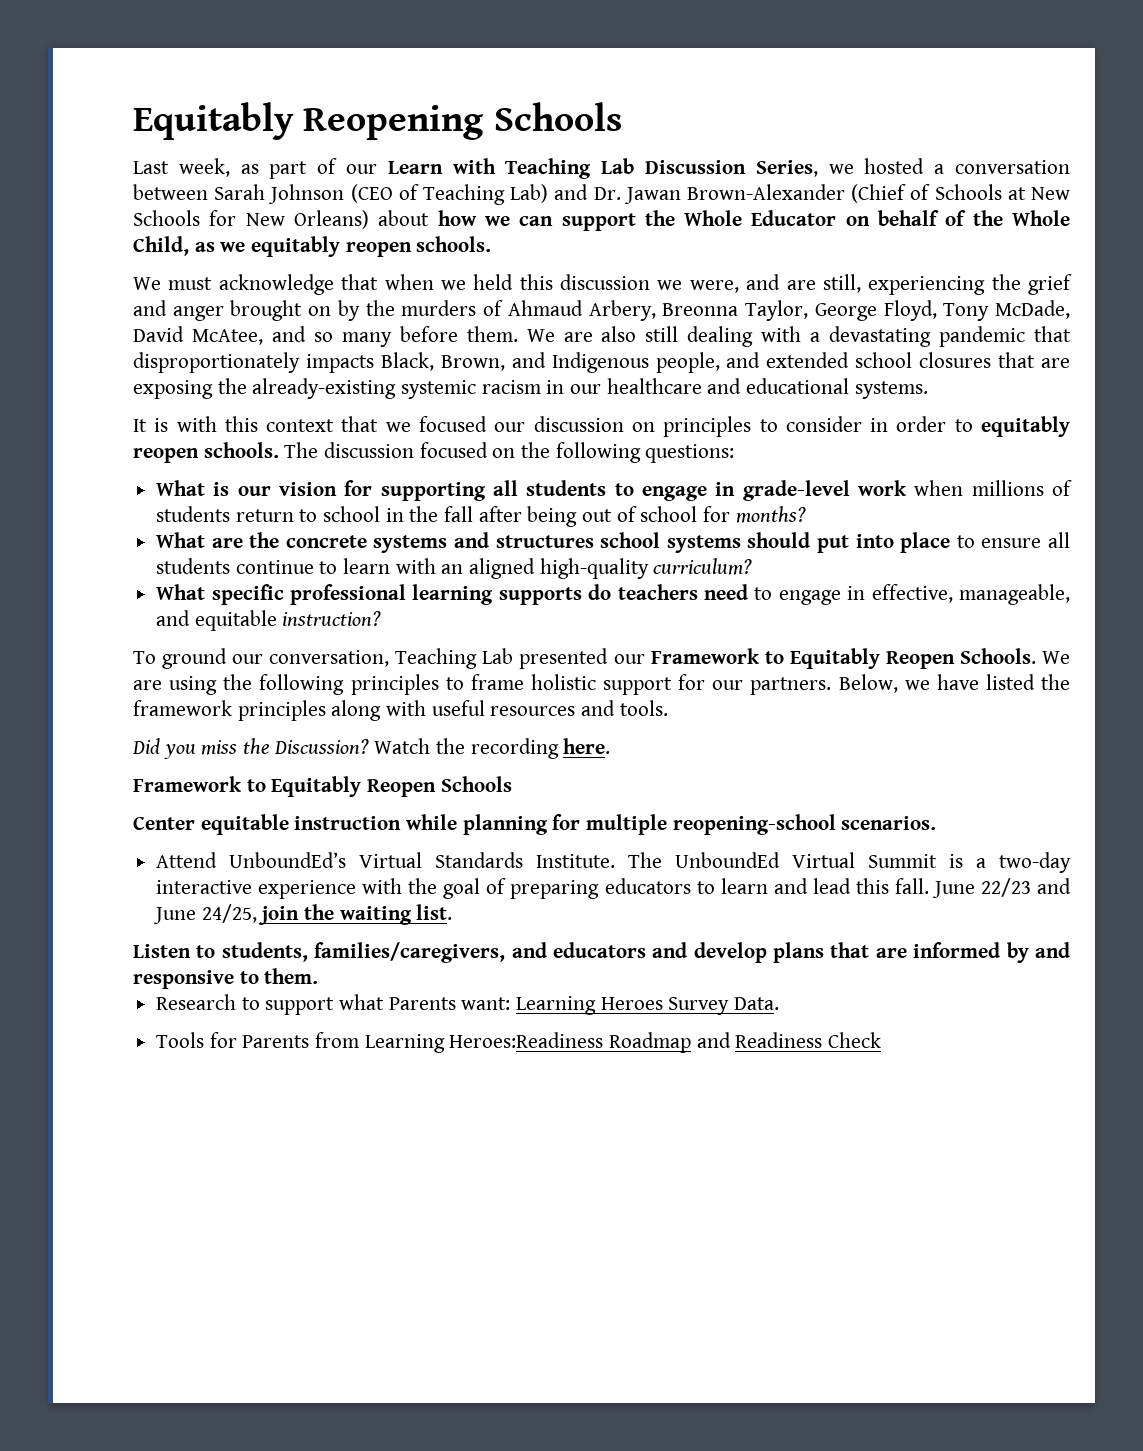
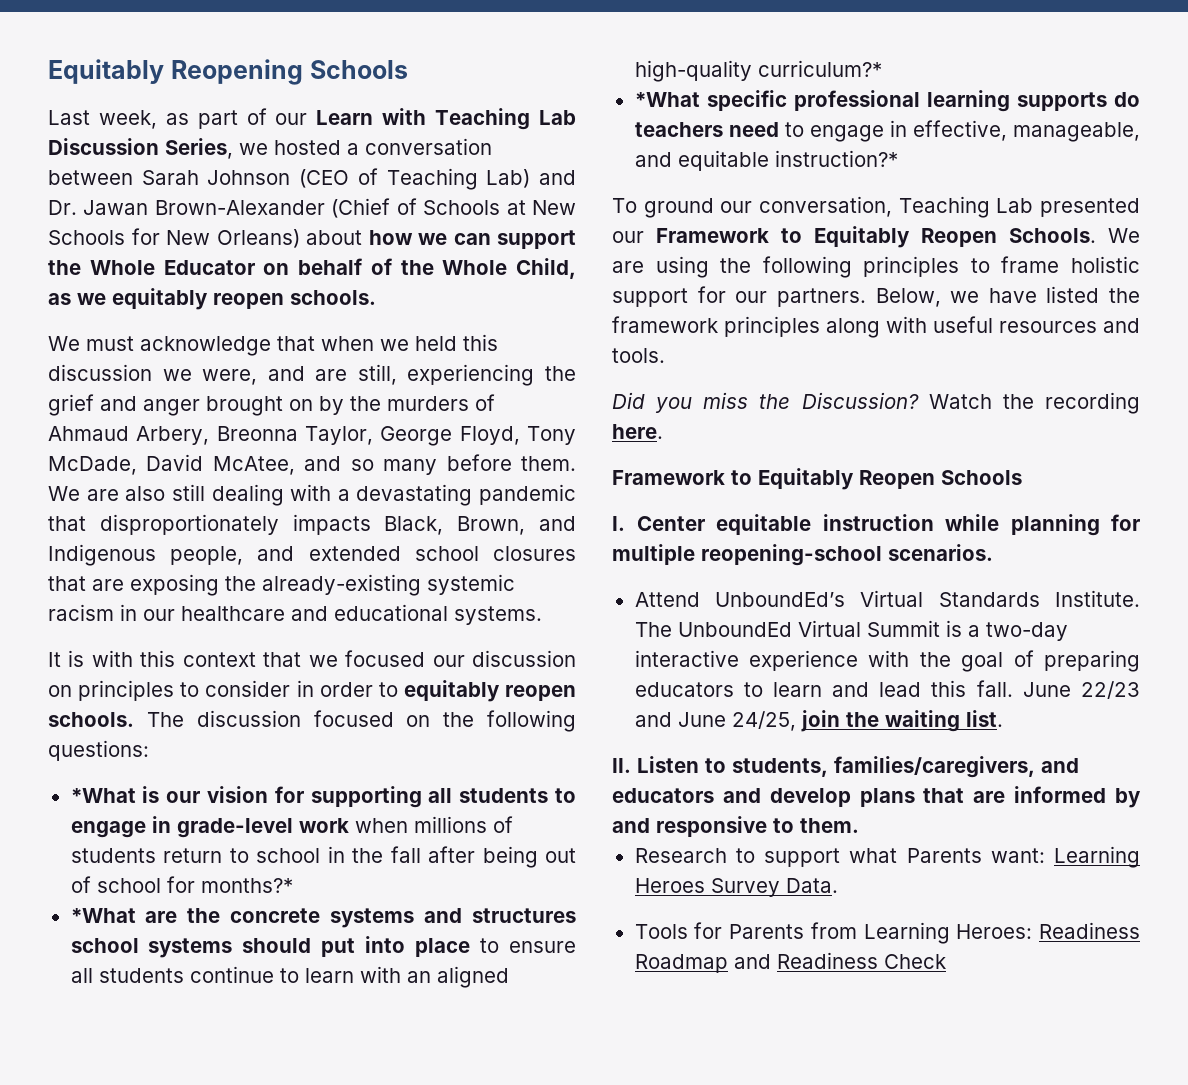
- What is our vision for supporting all students to engage in grade-level work when millions of students return to school in the fall after being out of school for months?
- What are the concrete systems and structures school systems should put into place to ensure all students continue to learn with an aligned high-quality curriculum?
- What specific professional learning supports do teachers need to engage in effective, manageable, and equitable instruction?
+ *What is our vision for supporting all students to engage in grade-level work when millions of students return to school in the fall after being out of school for months?*
+ *What are the concrete systems and structures school systems should put into place to ensure all students continue to learn with an aligned high-quality curriculum?*
+ *What specific professional learning supports do teachers need to engage in effective, manageable, and equitable instruction?*
- Center equitable instruction while planning for multiple reopening-school scenarios.
+ I. Center equitable instruction while planning for multiple reopening-school scenarios.
- Listen to students, families/caregivers, and educators and develop plans that are informed by and responsive to them.
+ II. Listen to students, families/caregivers, and educators and develop plans that are informed by and responsive to them.
- Tools for Parents from Learning Heroes:Readiness Roadmap and Readiness Check
+ Tools for Parents from Learning Heroes: Readiness Roadmap and Readiness Check

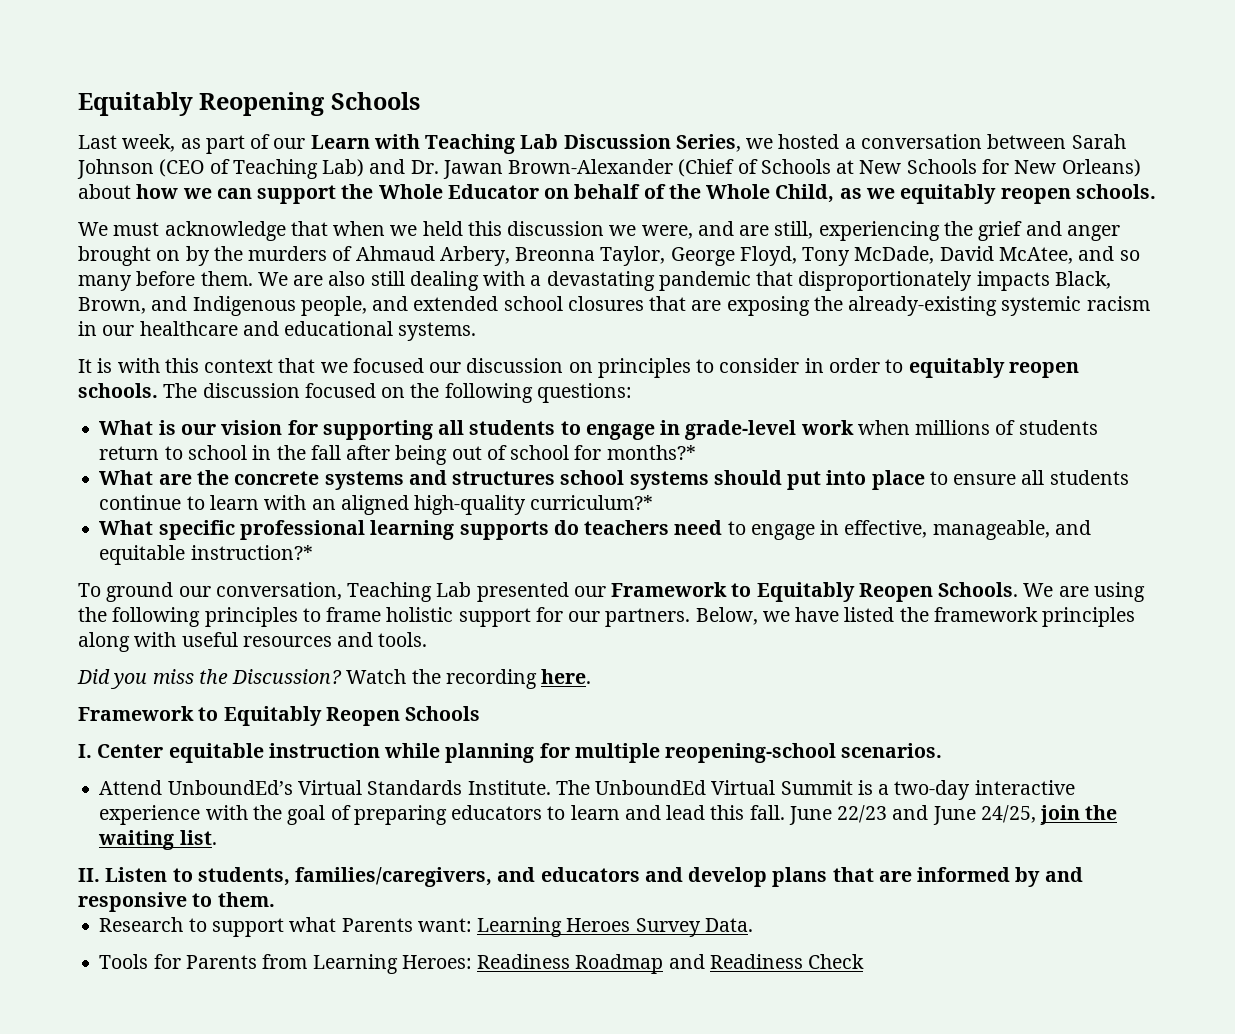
- *What is our vision for supporting all students to engage in grade-level work when millions of students return to school in the fall after being out of school for months?*
+ What is our vision for supporting all students to engage in grade-level work when millions of students return to school in the fall after being out of school for months?*
- *What are the concrete systems and structures school systems should put into place to ensure all students continue to learn with an aligned high-quality curriculum?*
+ What are the concrete systems and structures school systems should put into place to ensure all students continue to learn with an aligned high-quality curriculum?*
- *What specific professional learning supports do teachers need to engage in effective, manageable, and equitable instruction?*
+ What specific professional learning supports do teachers need to engage in effective, manageable, and equitable instruction?*

